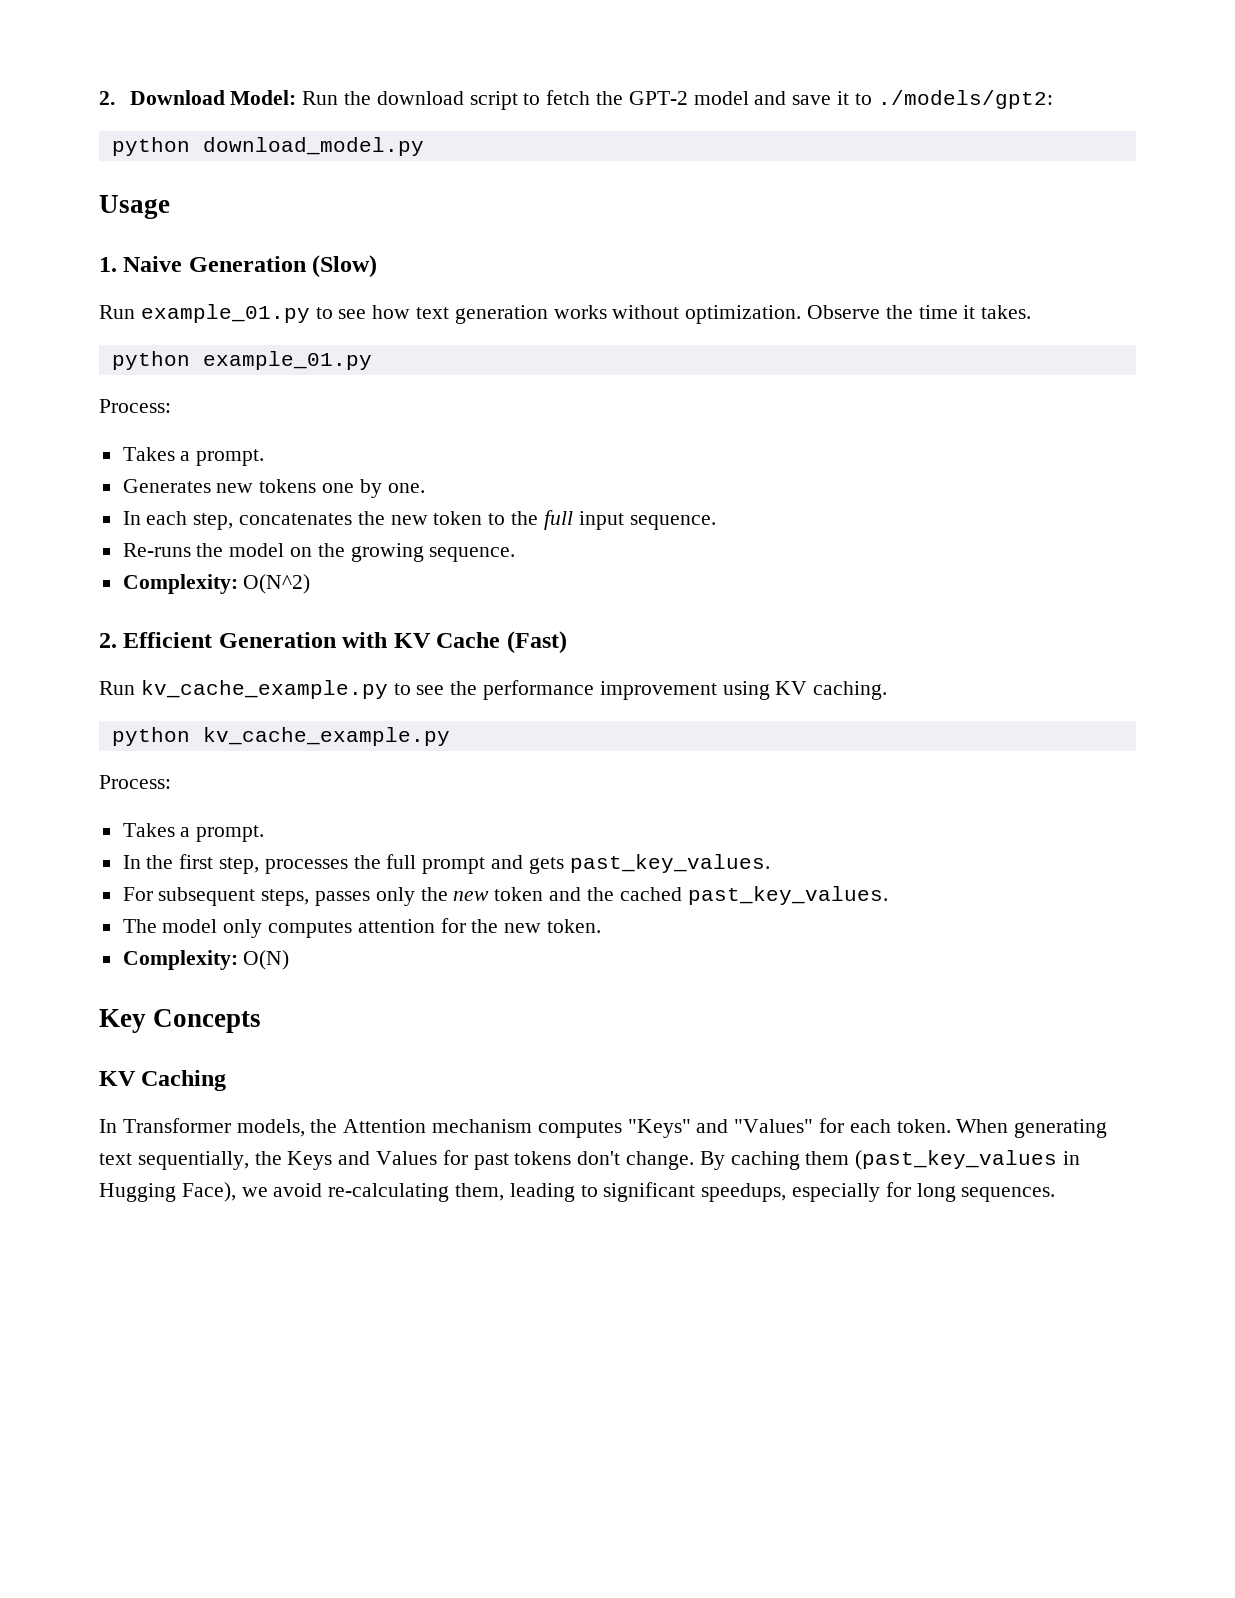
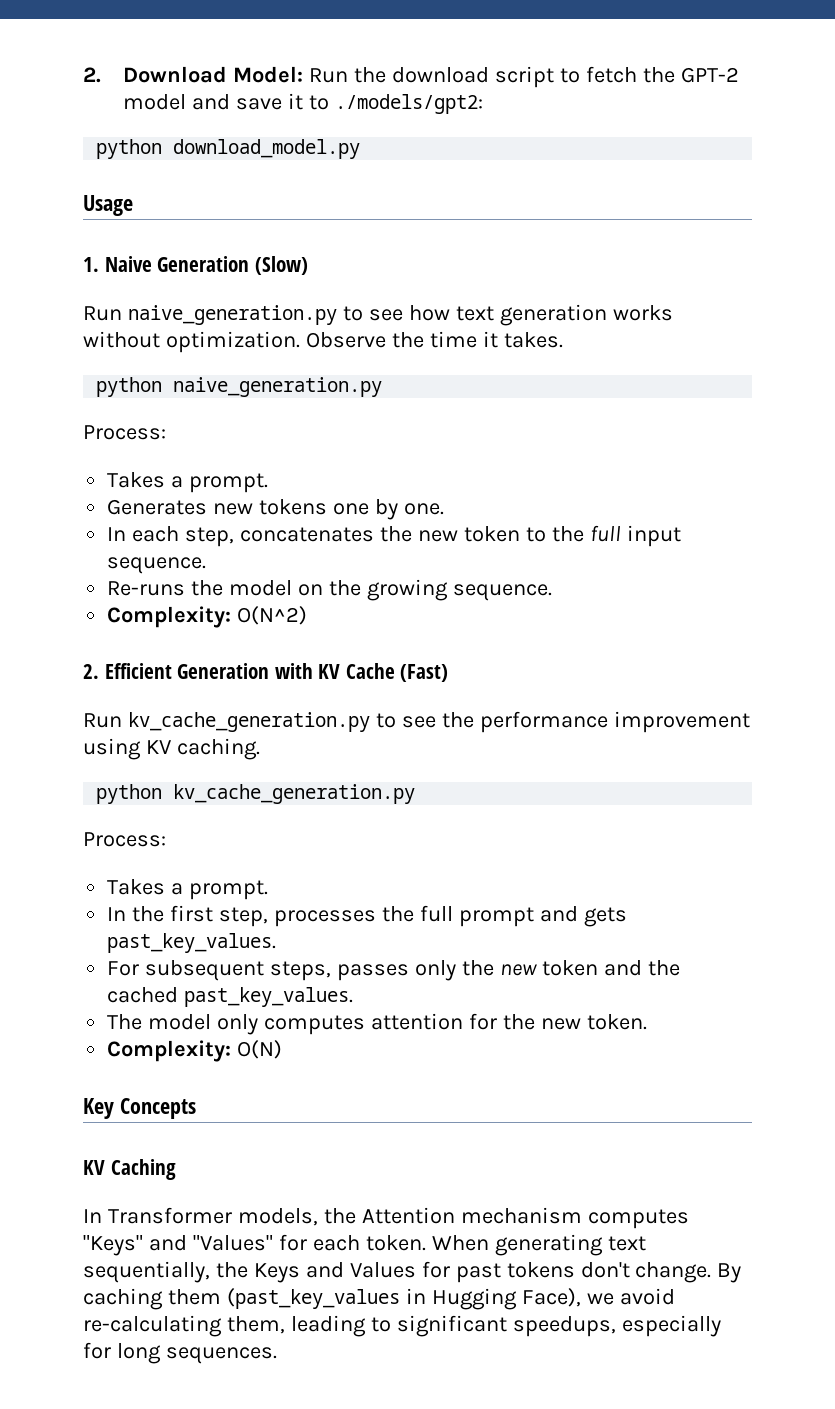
- Run example_01.py to see how text generation works without optimization.
+ Run naive_generation.py to see how text generation works without optimization.
- python example_01.py
+ python naive_generation.py
- Run kv_cache_example.py to see the performance improvement using KV caching.
+ Run kv_cache_generation.py to see the performance improvement using KV caching.
- python kv_cache_example.py
+ python kv_cache_generation.py

